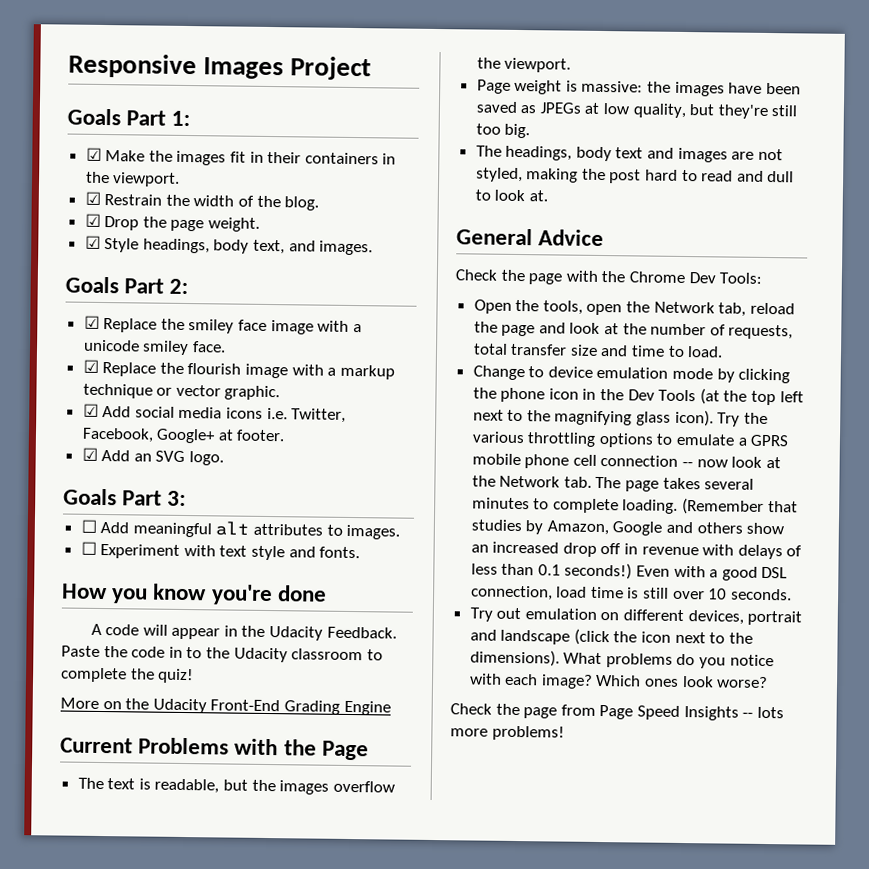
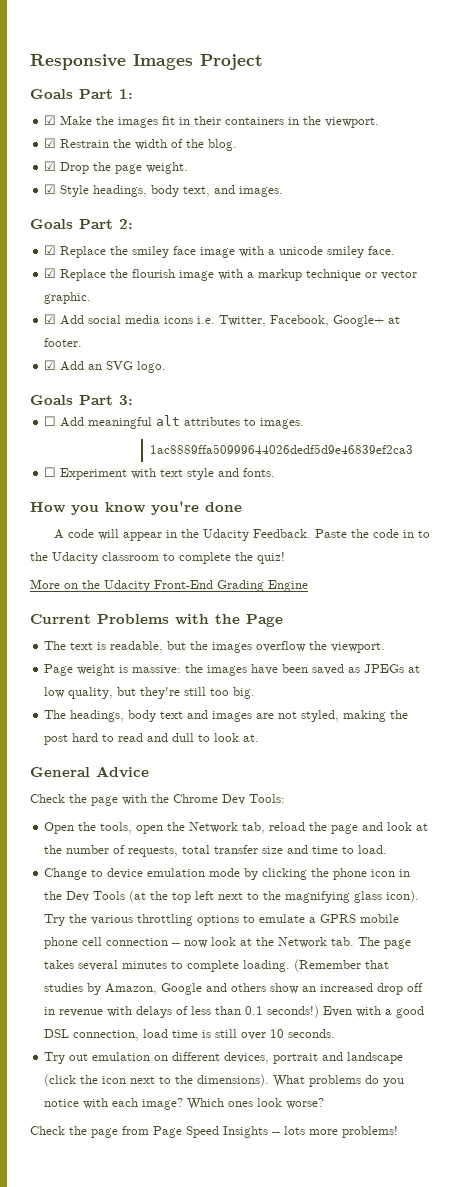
+ 1ac8889ffa50999644026dedf5d9e46839ef2ca3

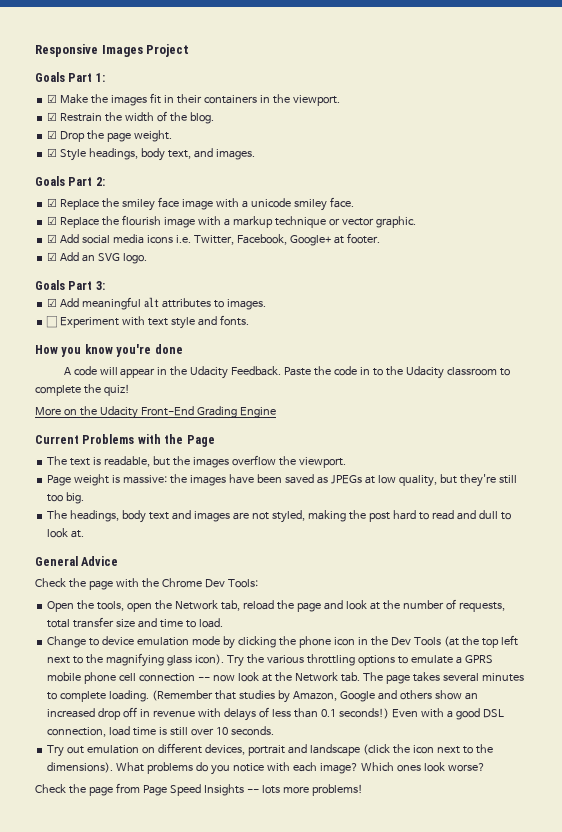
- ☐ Add meaningful alt attributes to images.
+ ☑ Add meaningful alt attributes to images.
- 1ac8889ffa50999644026dedf5d9e46839ef2ca3

